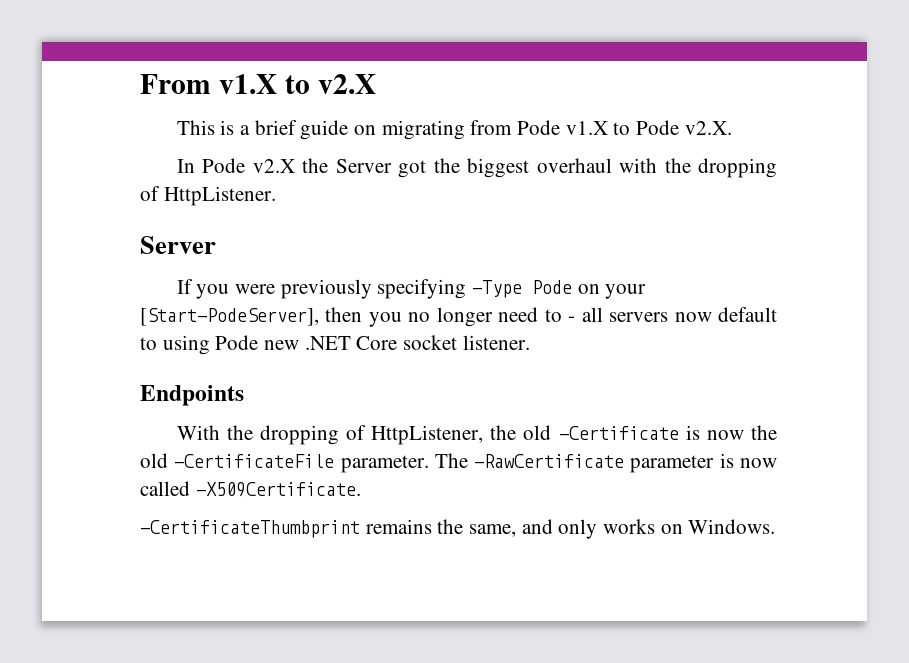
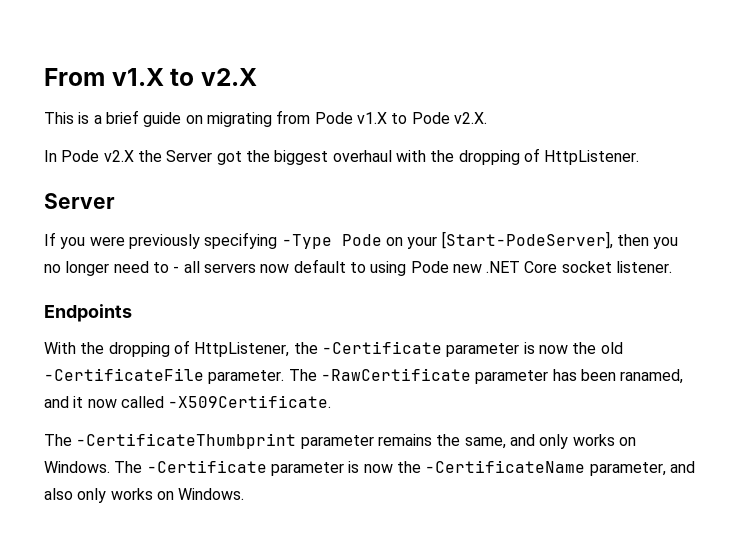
- With the dropping of HttpListener, the old -Certificate is now the old -CertificateFile parameter.
+ With the dropping of HttpListener, the -Certificate parameter is now the old -CertificateFile parameter.
- The -RawCertificate parameter is now called -X509Certificate.
+ The -RawCertificate parameter has been ranamed, and it now called -X509Certificate.
- -CertificateThumbprint remains the same, and only works on Windows.
+ The -CertificateThumbprint parameter remains the same, and only works on Windows.
+ The -Certificate parameter is now the -CertificateName parameter, and also only works on Windows.

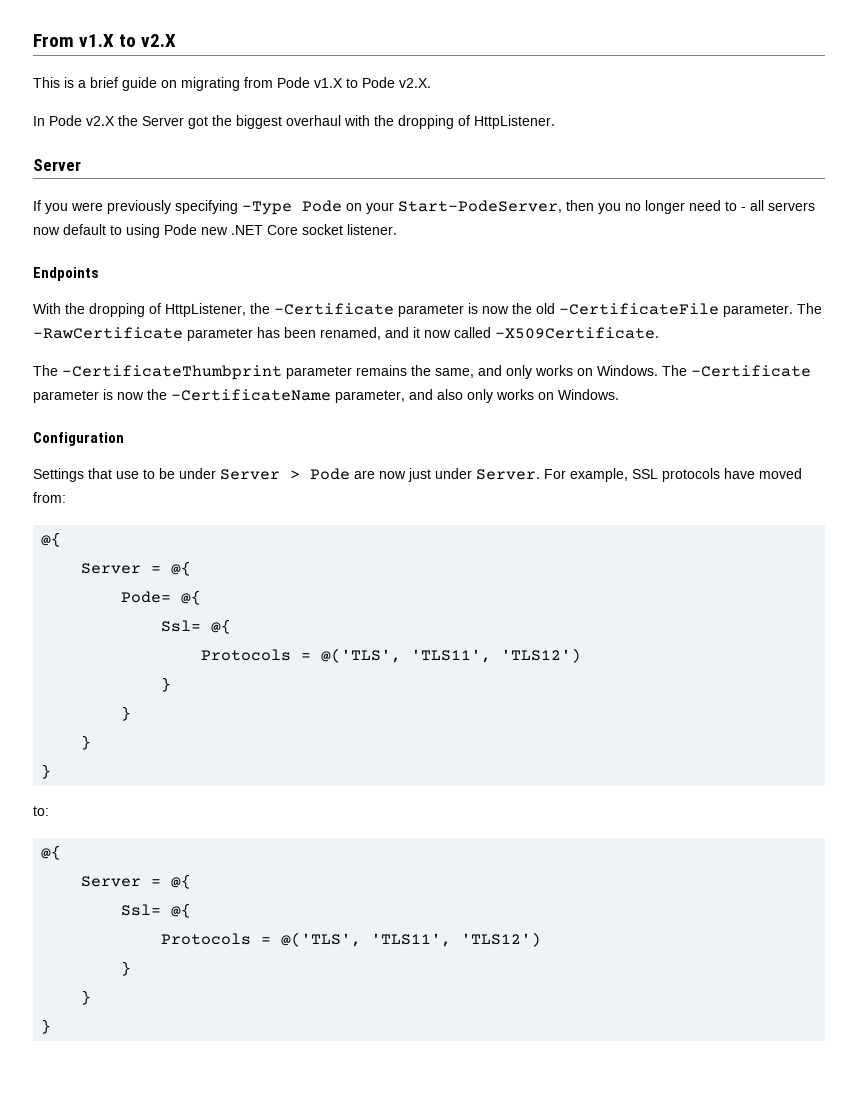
- If you were previously specifying -Type Pode on your [Start-PodeServer], then you no longer need to - all servers now default to using Pode new .NET Core socket listener.
+ If you were previously specifying -Type Pode on your Start-PodeServer, then you no longer need to - all servers now default to using Pode new .NET Core socket listener.
- The -RawCertificate parameter has been ranamed, and it now called -X509Certificate.
+ The -RawCertificate parameter has been renamed, and it now called -X509Certificate.
+ Configuration
+ Settings that use to be under Server > Pode are now just under Server. For example, SSL protocols have moved from:
+ @{
+ Server = @{
+ Pode= @{
+ Ssl= @{
+ Protocols = @('TLS', 'TLS11', 'TLS12')
+ }
+ }
+ }
+ }
+ to:
+ @{
+ Server = @{
+ Ssl= @{
+ Protocols = @('TLS', 'TLS11', 'TLS12')
+ }
+ }
+ }

